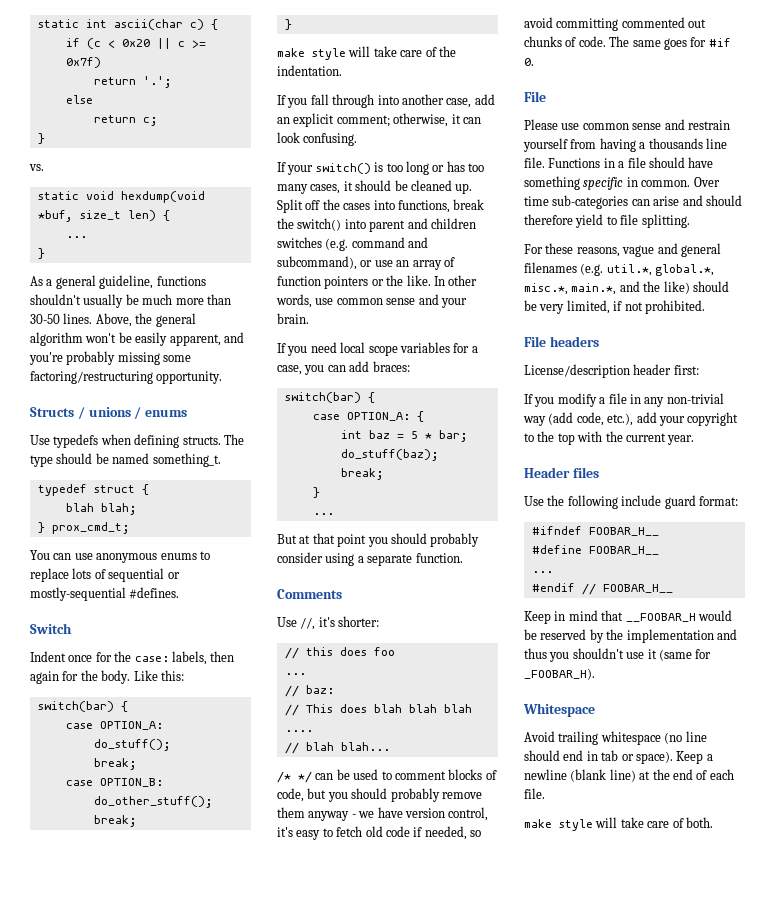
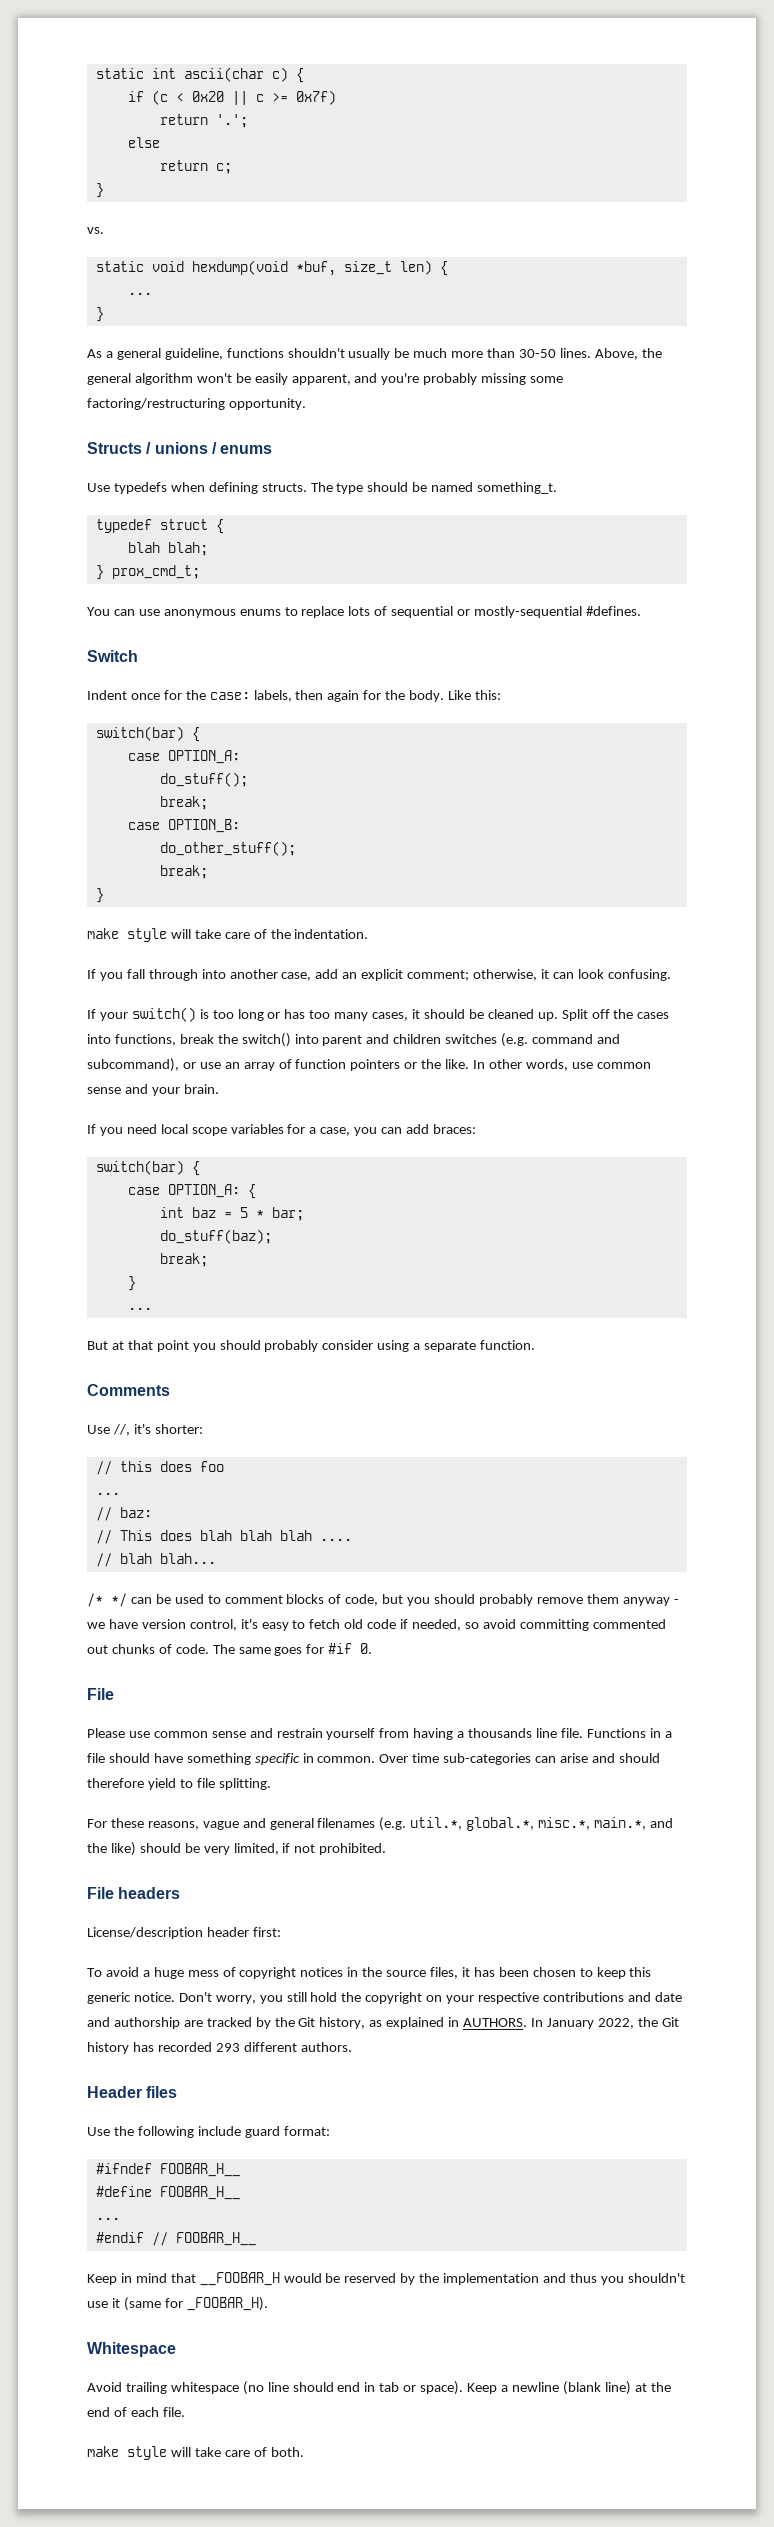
- If you modify a file in any non-trivial way (add code, etc.), add your copyright to the top with the current year.
+ To avoid a huge mess of copyright notices in the source files, it has been chosen to keep this generic notice. Don't worry, you still hold the copyright on your respective contributions and date and authorship are tracked by the Git history, as explained in AUTHORS. In January 2022, the Git history has recorded 293 different authors.

